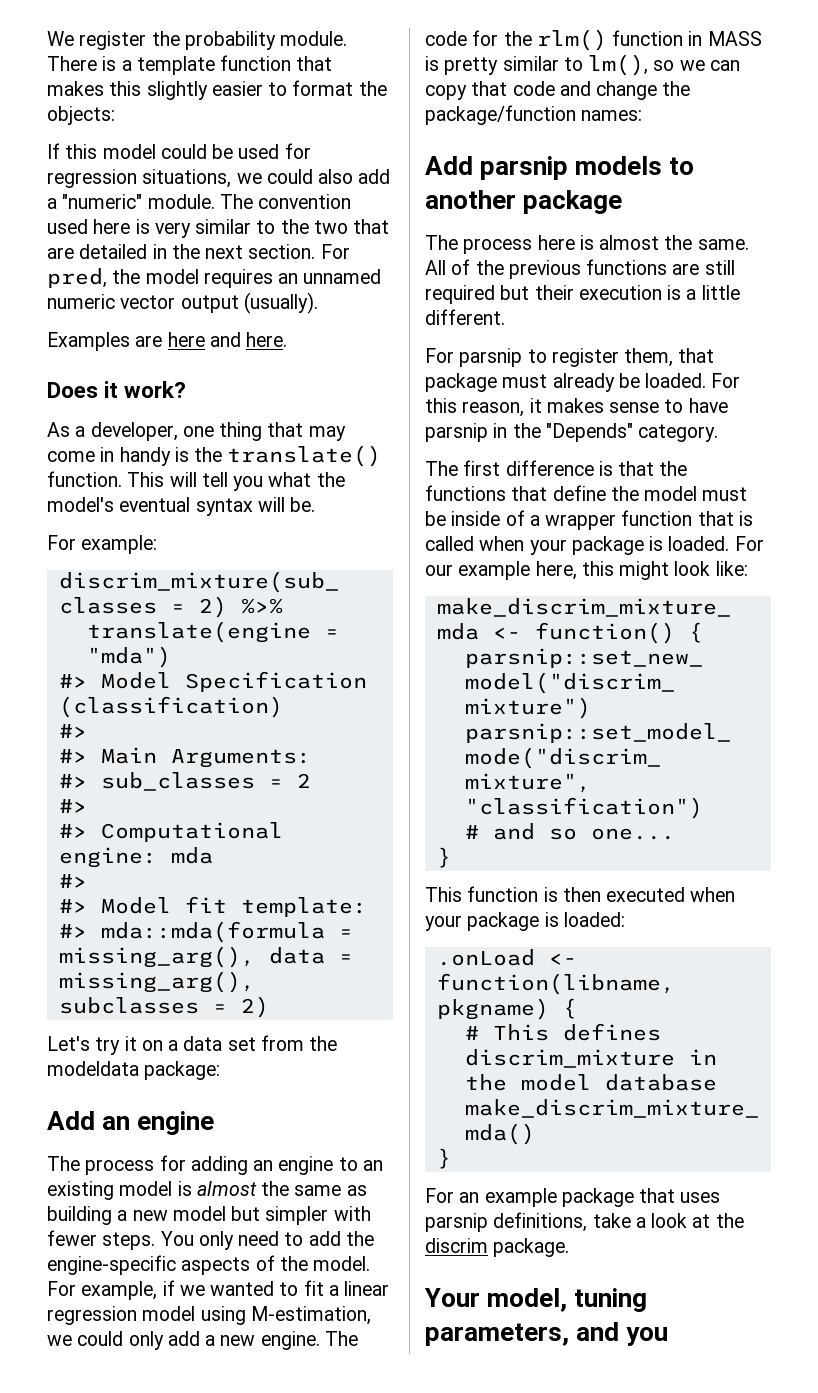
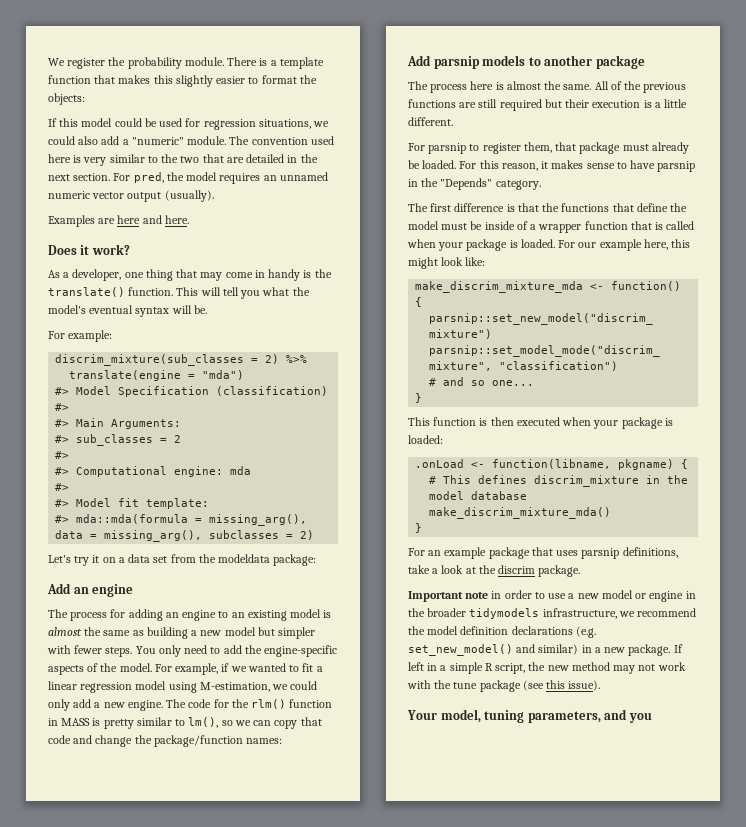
+ Important note in order to use a new model or engine in the broader tidymodels infrastructure, we recommend the model definition declarations (e.g. set_new_model() and similar) in a new package. If left in a simple R script, the new method may not work with the tune package (see this issue).

